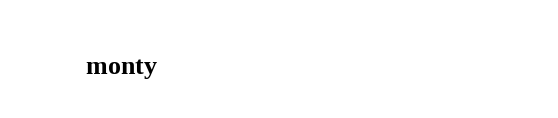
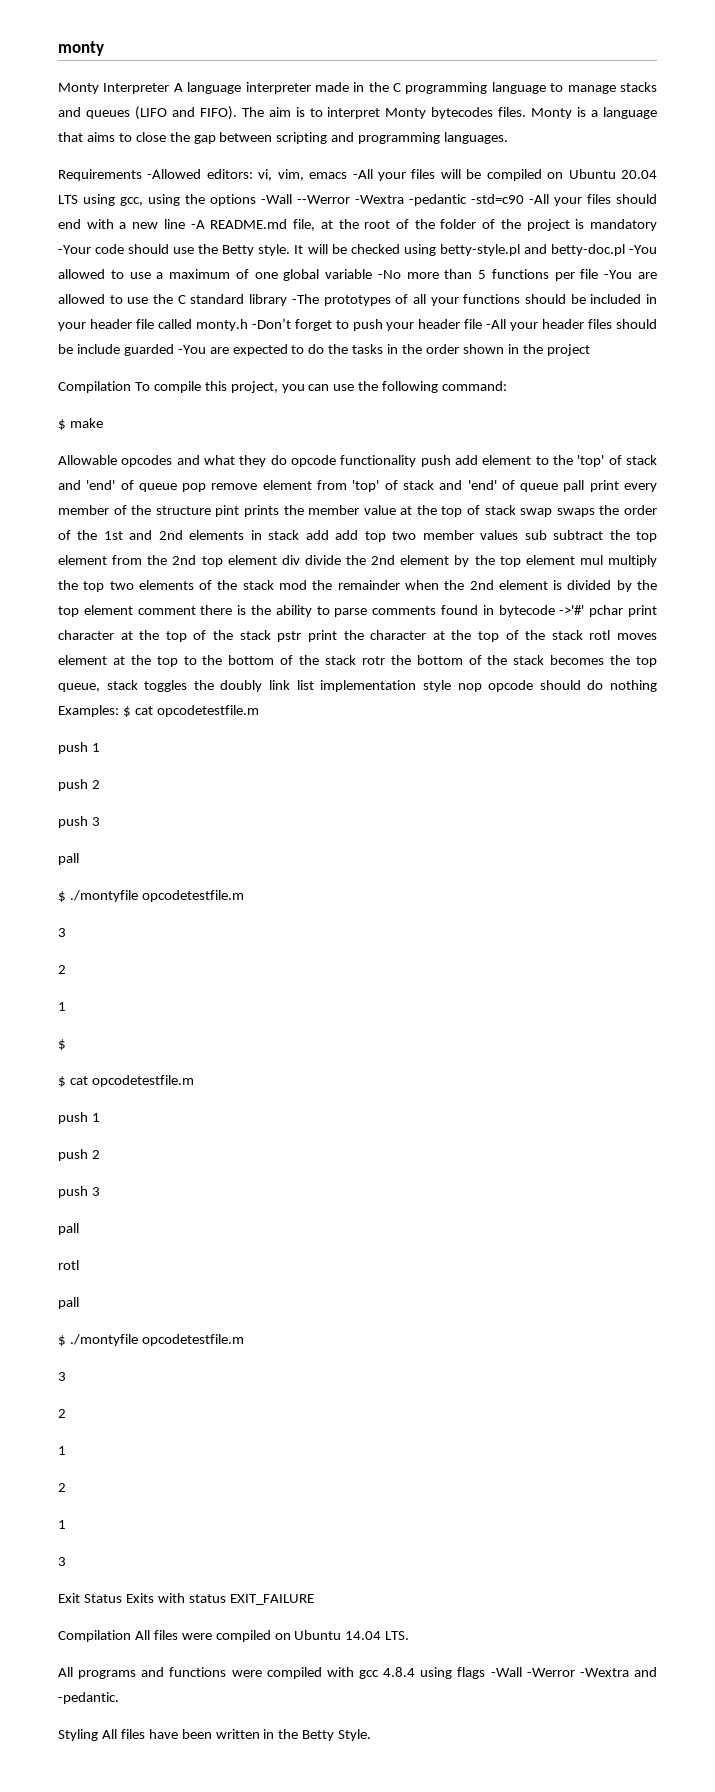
+ Monty Interpreter A language interpreter made in the C programming language to manage stacks and queues (LIFO and FIFO). The aim is to interpret Monty bytecodes files. Monty is a language that aims to close the gap between scripting and programming languages.
+ Requirements -Allowed editors: vi, vim, emacs -All your files will be compiled on Ubuntu 20.04 LTS using gcc, using the options -Wall --Werror -Wextra -pedantic -std=c90 -All your files should end with a new line -A README.md file, at the root of the folder of the project is mandatory -Your code should use the Betty style. It will be checked using betty-style.pl and betty-doc.pl -You allowed to use a maximum of one global variable -No more than 5 functions per file -You are allowed to use the C standard library -The prototypes of all your functions should be included in your header file called monty.h -Don’t forget to push your header file -All your header files should be include guarded -You are expected to do the tasks in the order shown in the project
+ Compilation To compile this project, you can use the following command:
+ $ make
+ Allowable opcodes and what they do opcode functionality push add element to the 'top' of stack and 'end' of queue pop remove element from 'top' of stack and 'end' of queue pall print every member of the structure pint prints the member value at the top of stack swap swaps the order of the 1st and 2nd elements in stack add add top two member values sub subtract the top element from the 2nd top element div divide the 2nd element by the top element mul multiply the top two elements of the stack mod the remainder when the 2nd element is divided by the top element comment there is the ability to parse comments found in bytecode ->'#' pchar print character at the top of the stack pstr print the character at the top of the stack rotl moves element at the top to the bottom of the stack rotr the bottom of the stack becomes the top queue, stack toggles the doubly link list implementation style nop opcode should do nothing Examples: $ cat opcodetestfile.m
+ push 1
+ push 2
+ push 3
+ pall
+ $ ./montyfile opcodetestfile.m
+ 3
+ 2
+ 1
+ $
+ $ cat opcodetestfile.m
+ push 1
+ push 2
+ push 3
+ pall
+ rotl
+ pall
+ $ ./montyfile opcodetestfile.m
+ 3
+ 2
+ 1
+ 2
+ 1
+ 3
+ Exit Status Exits with status EXIT_FAILURE
+ Compilation All files were compiled on Ubuntu 14.04 LTS.
+ All programs and functions were compiled with gcc 4.8.4 using flags -Wall -Werror -Wextra and -pedantic.
+ Styling All files have been written in the Betty Style.

